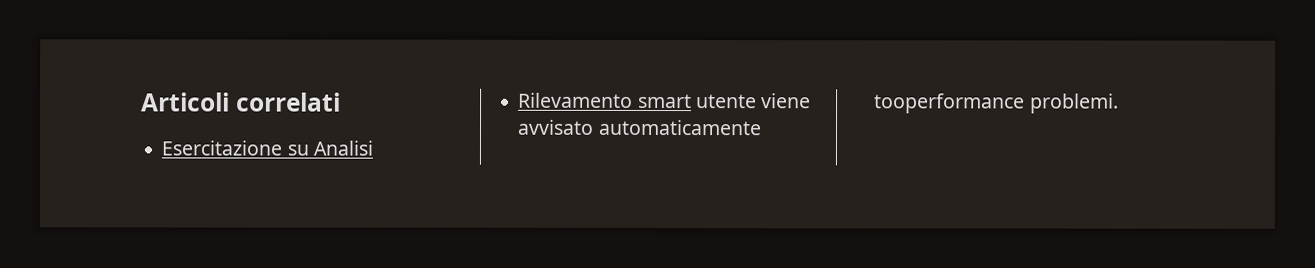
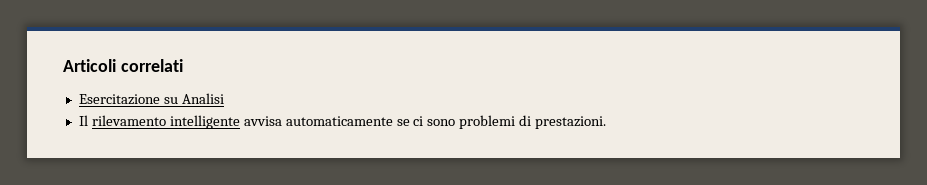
- Rilevamento smart utente viene avvisato automaticamente tooperformance problemi.
+ Il rilevamento intelligente avvisa automaticamente se ci sono problemi di prestazioni.

